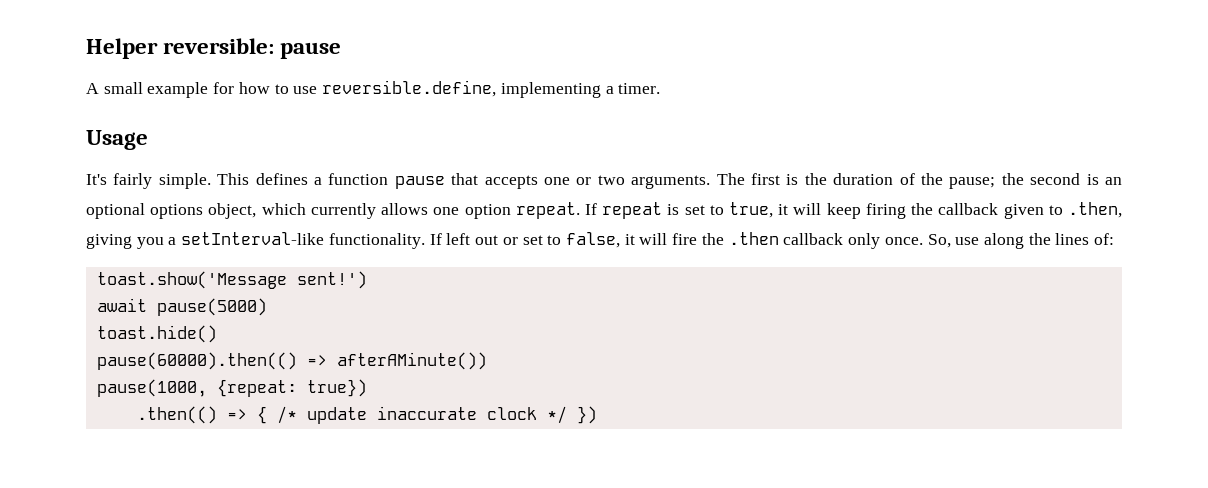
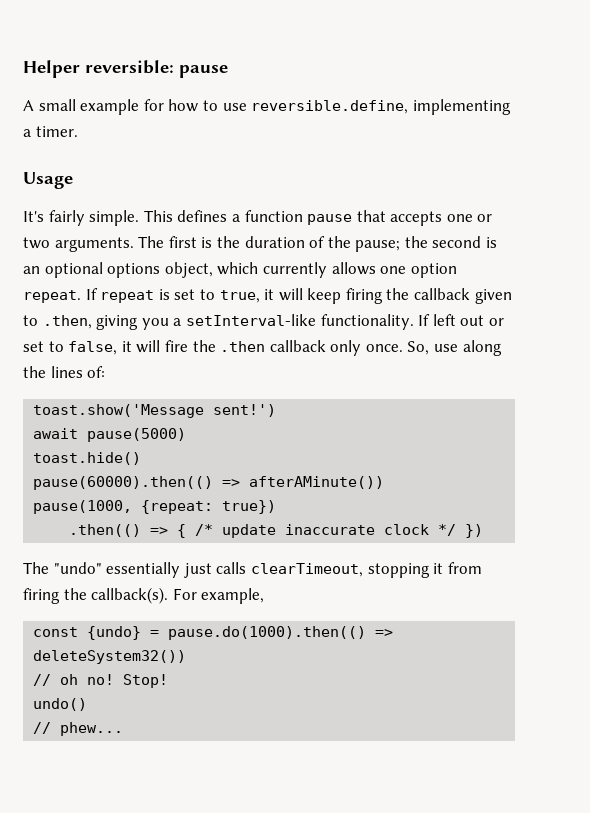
+ The "undo" essentially just calls clearTimeout, stopping it from firing the callback(s). For example,
+ const {undo} = pause.do(1000).then(() => deleteSystem32())
+ // oh no! Stop!
+ undo()
+ // phew...

